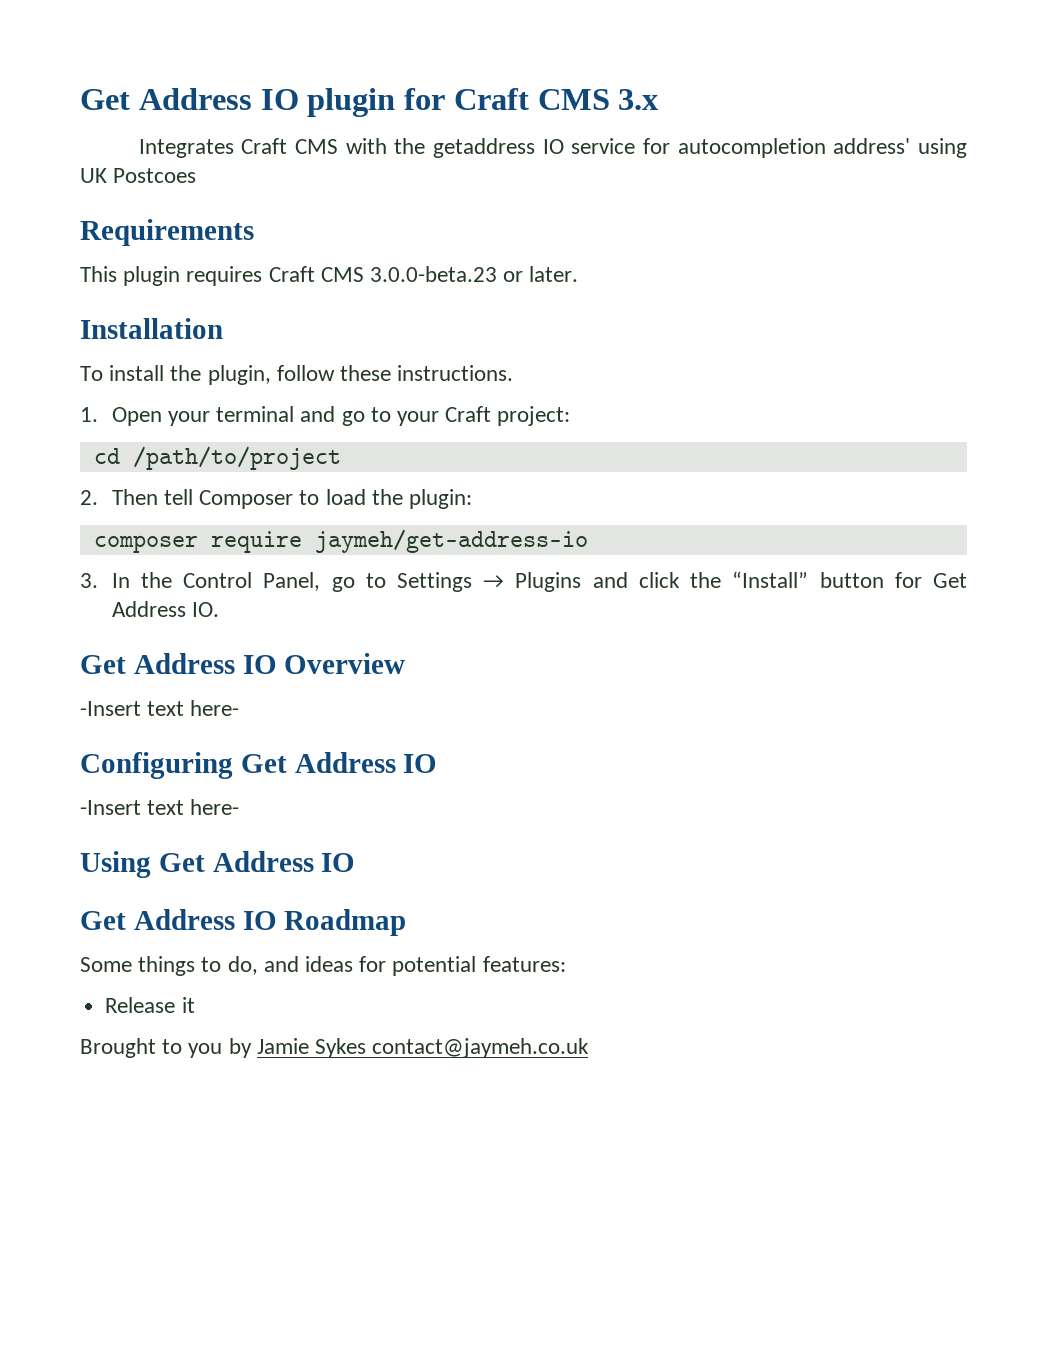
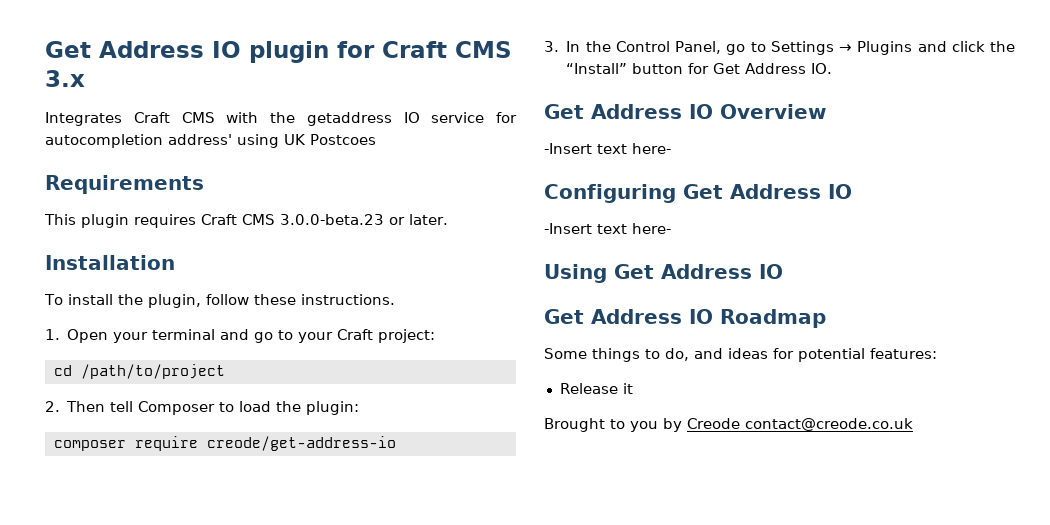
- composer require jaymeh/get-address-io
+ composer require creode/get-address-io
- Brought to you by Jamie Sykes contact@jaymeh.co.uk
+ Brought to you by Creode contact@creode.co.uk

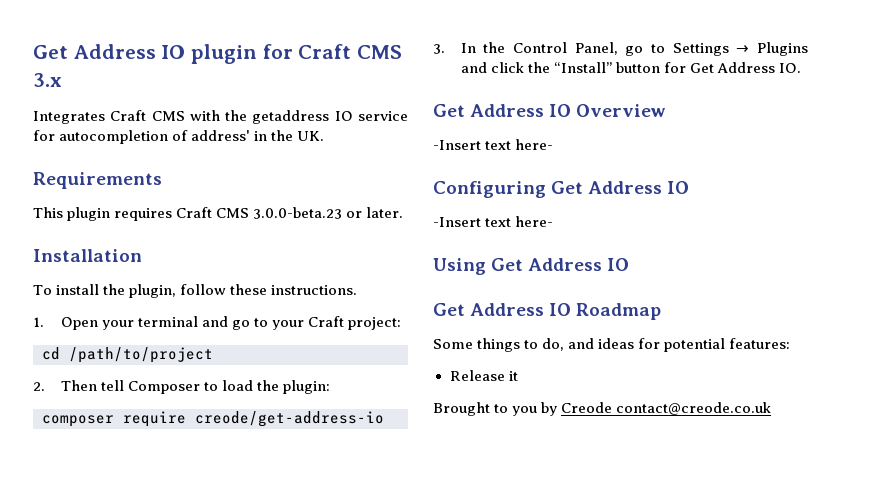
- Integrates Craft CMS with the getaddress IO service for autocompletion address' using UK Postcoes
+ Integrates Craft CMS with the getaddress IO service for autocompletion of address' in the UK.

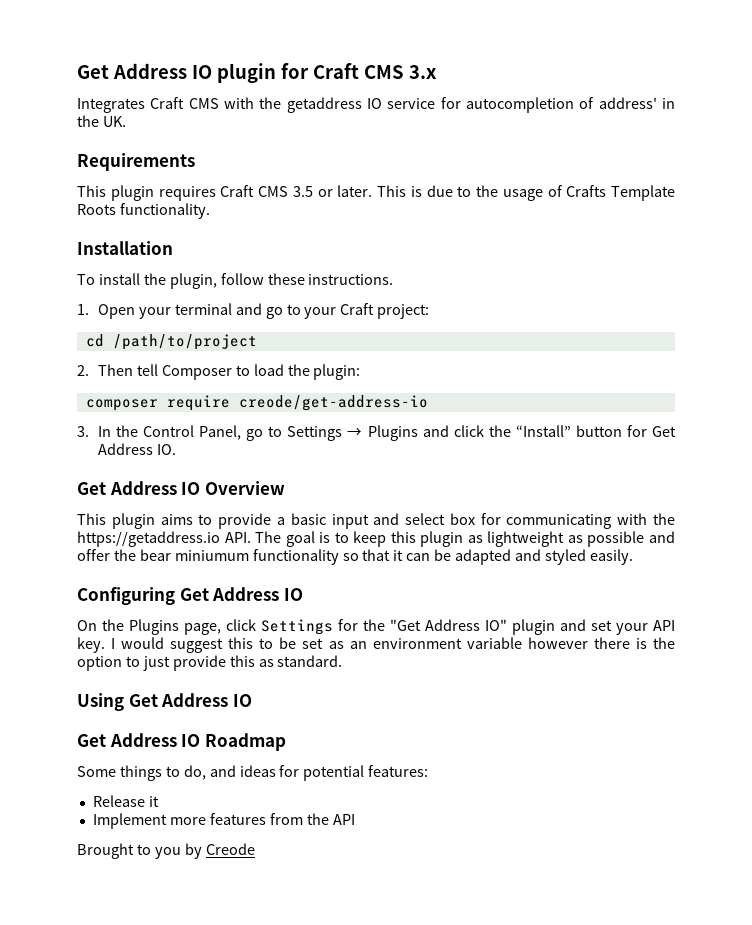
- This plugin requires Craft CMS 3.0.0-beta.23 or later.
+ This plugin requires Craft CMS 3.5 or later. This is due to the usage of Crafts Template Roots functionality.
  Get Address IO Overview
- -Insert text here-
+ This plugin aims to provide a basic input and select box for communicating with the https://getaddress.io API. The goal is to keep this plugin as lightweight as possible and offer the bear miniumum functionality so that it can be adapted and styled easily.
  Configuring Get Address IO
- -Insert text here-
+ On the Plugins page, click Settings for the "Get Address IO" plugin and set your API key. I would suggest this to be set as an environment variable however there is the option to just provide this as standard.
+ Implement more features from the API
- Brought to you by Creode contact@creode.co.uk
+ Brought to you by Creode

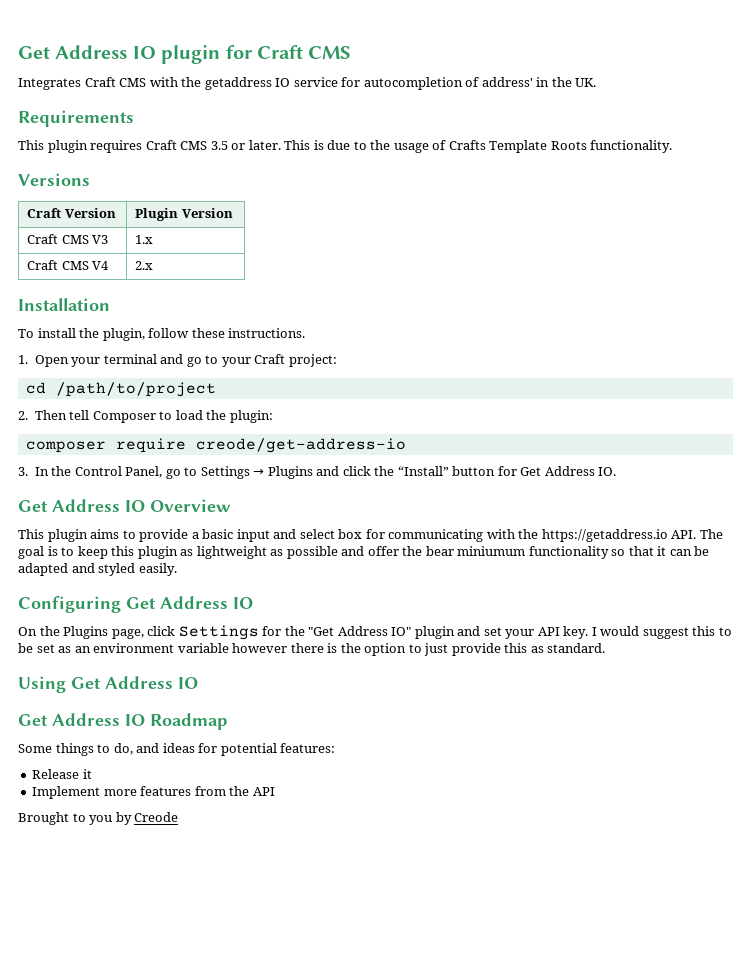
- Get Address IO plugin for Craft CMS 3.x
+ Get Address IO plugin for Craft CMS
+ Versions
+ Craft Version | Plugin Version
+ Craft CMS V3 | 1.x
+ Craft CMS V4 | 2.x

